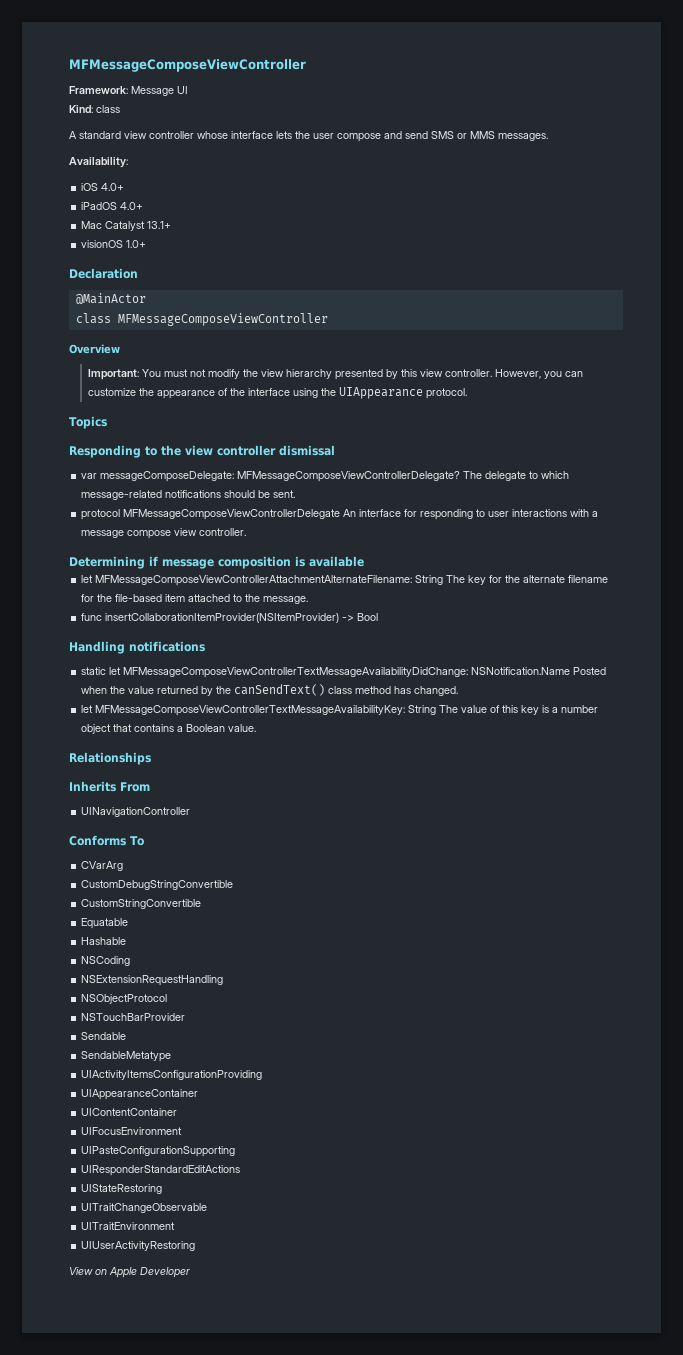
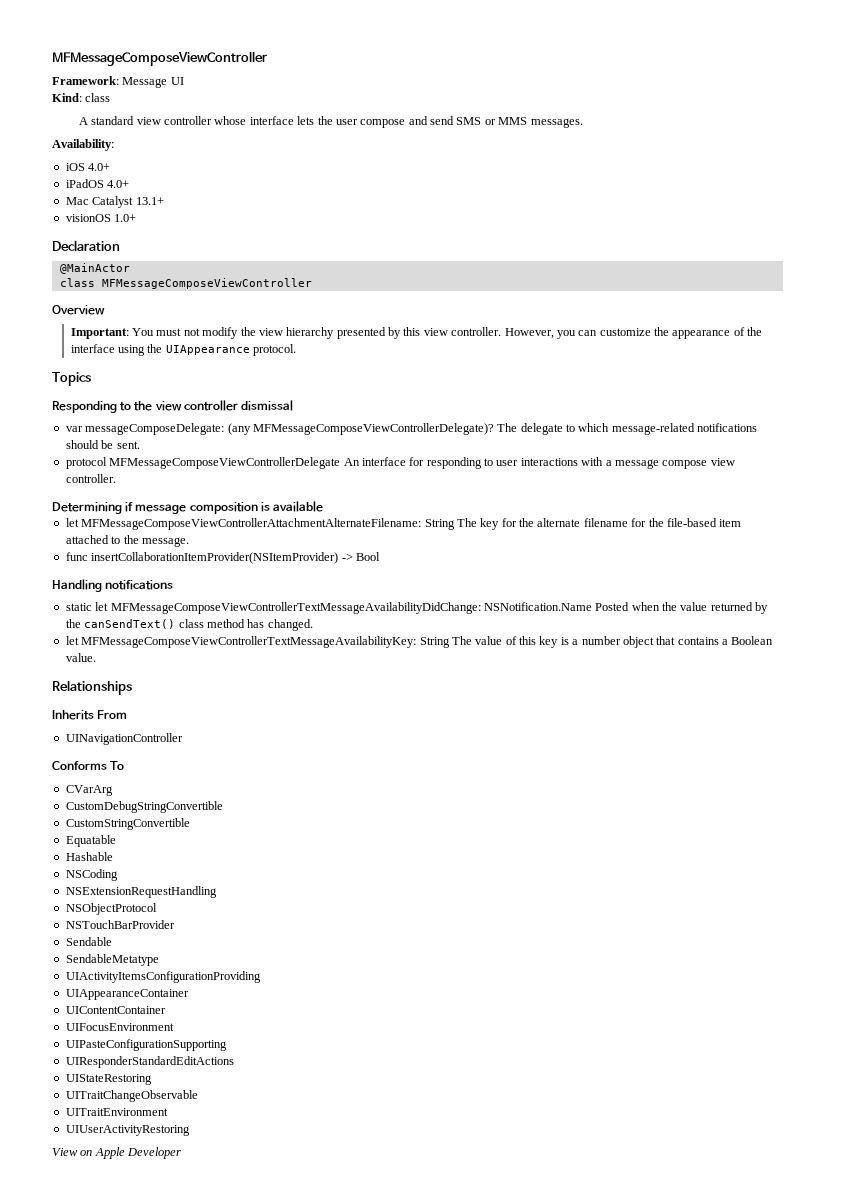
- var messageComposeDelegate: MFMessageComposeViewControllerDelegate?
+ var messageComposeDelegate: (any MFMessageComposeViewControllerDelegate)?

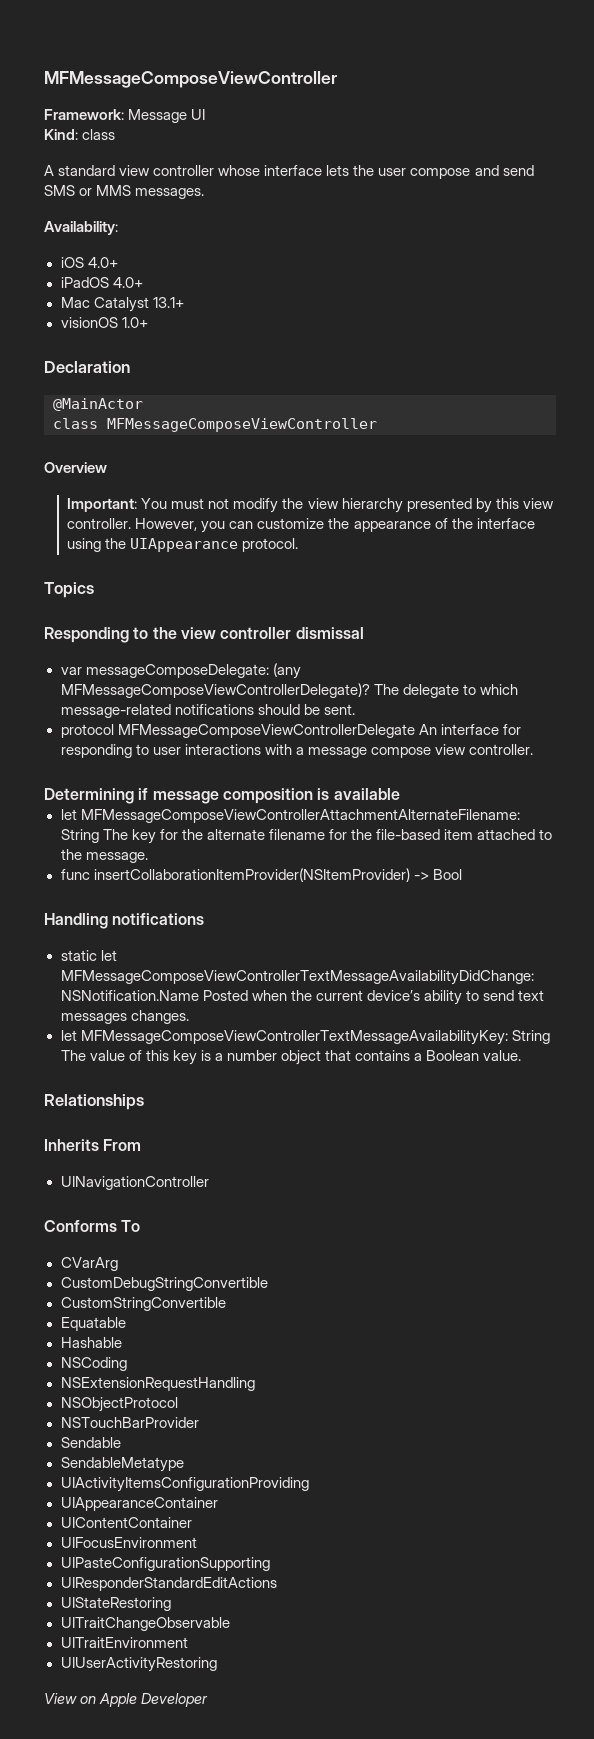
- static let MFMessageComposeViewControllerTextMessageAvailabilityDidChange: NSNotification.Name Posted when the value returned by the canSendText() class method has changed.
+ static let MFMessageComposeViewControllerTextMessageAvailabilityDidChange: NSNotification.Name Posted when the current device’s ability to send text messages changes.

